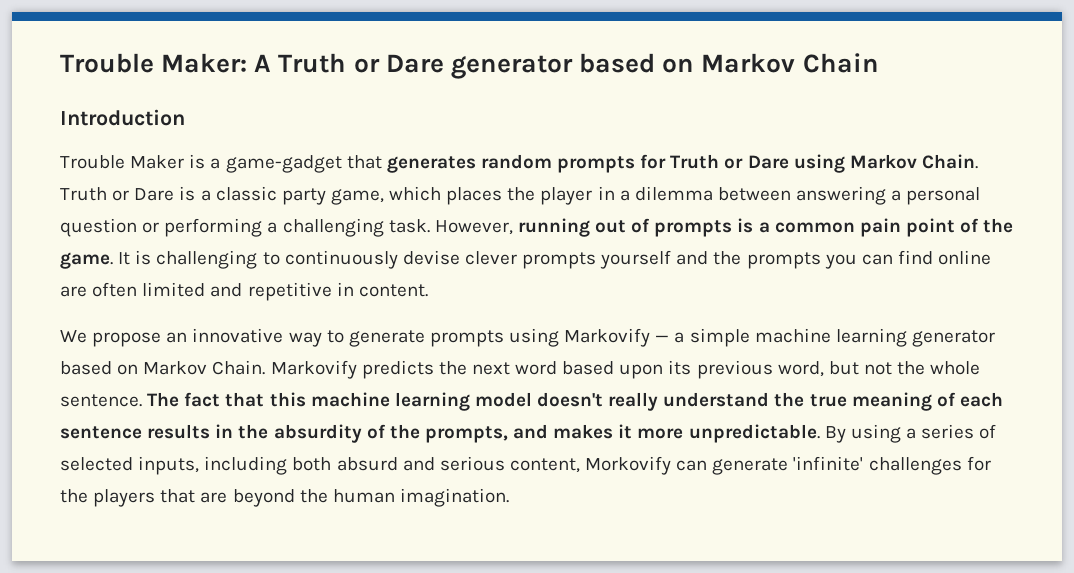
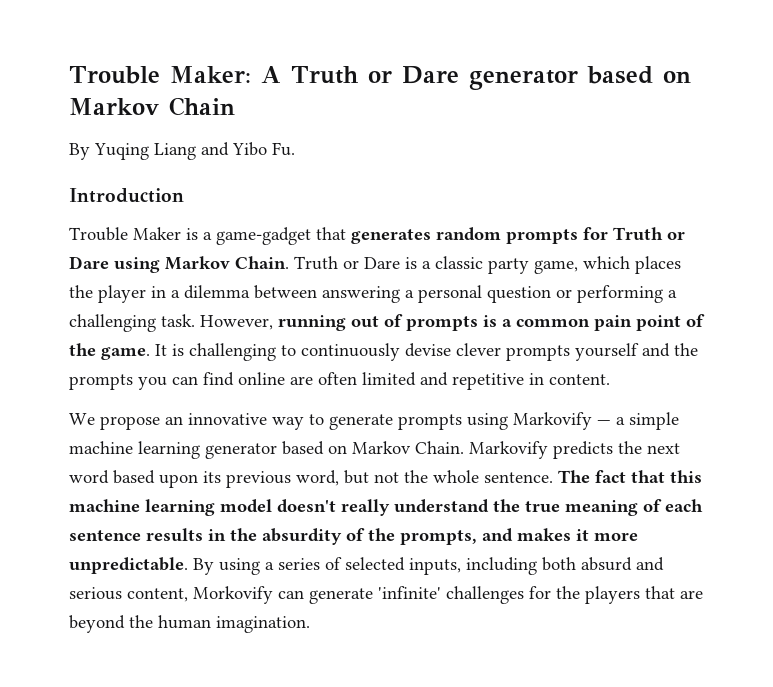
+ By Yuqing Liang and Yibo Fu.

